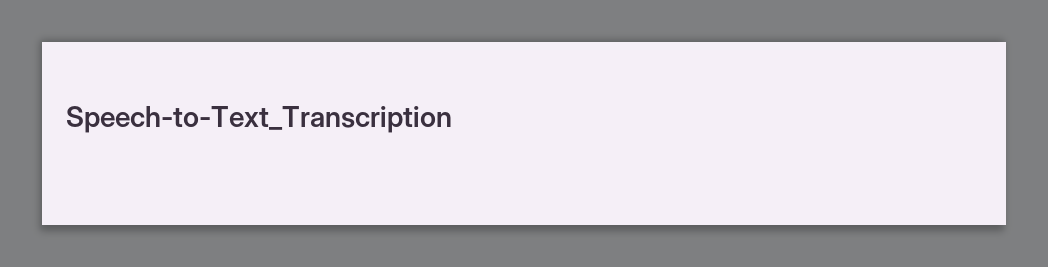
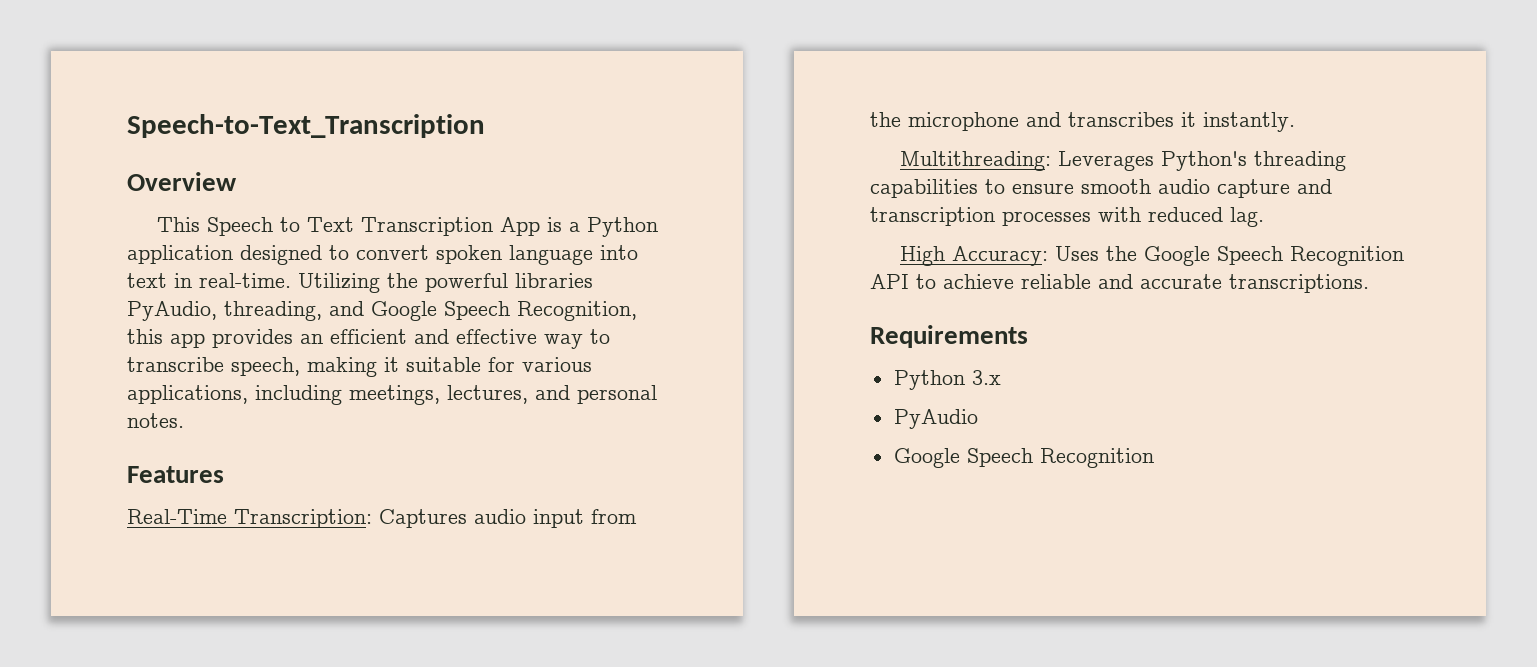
+ Overview
+ This Speech to Text Transcription App is a Python application designed to convert spoken language into text in real-time. Utilizing the powerful libraries PyAudio, threading, and Google Speech Recognition, this app provides an efficient and effective way to transcribe speech, making it suitable for various applications, including meetings, lectures, and personal notes.
+ Features
+ Real-Time Transcription: Captures audio input from the microphone and transcribes it instantly.
+ Multithreading: Leverages Python's threading capabilities to ensure smooth audio capture and transcription processes with reduced lag.
+ High Accuracy: Uses the Google Speech Recognition API to achieve reliable and accurate transcriptions.
+ Requirements
+ Python 3.x
+ PyAudio
+ Google Speech Recognition

